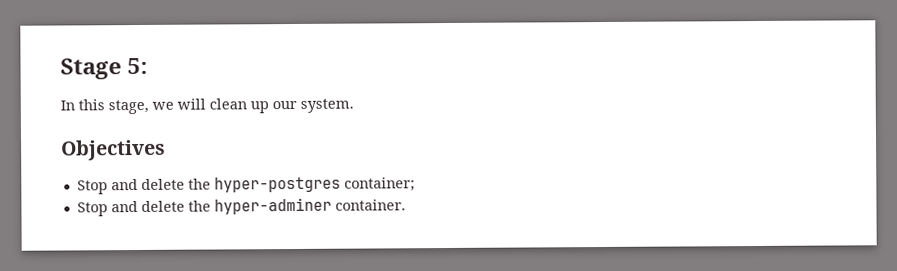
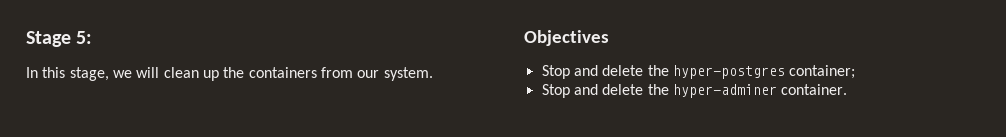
- In this stage, we will clean up our system.
+ In this stage, we will clean up the containers from our system.

